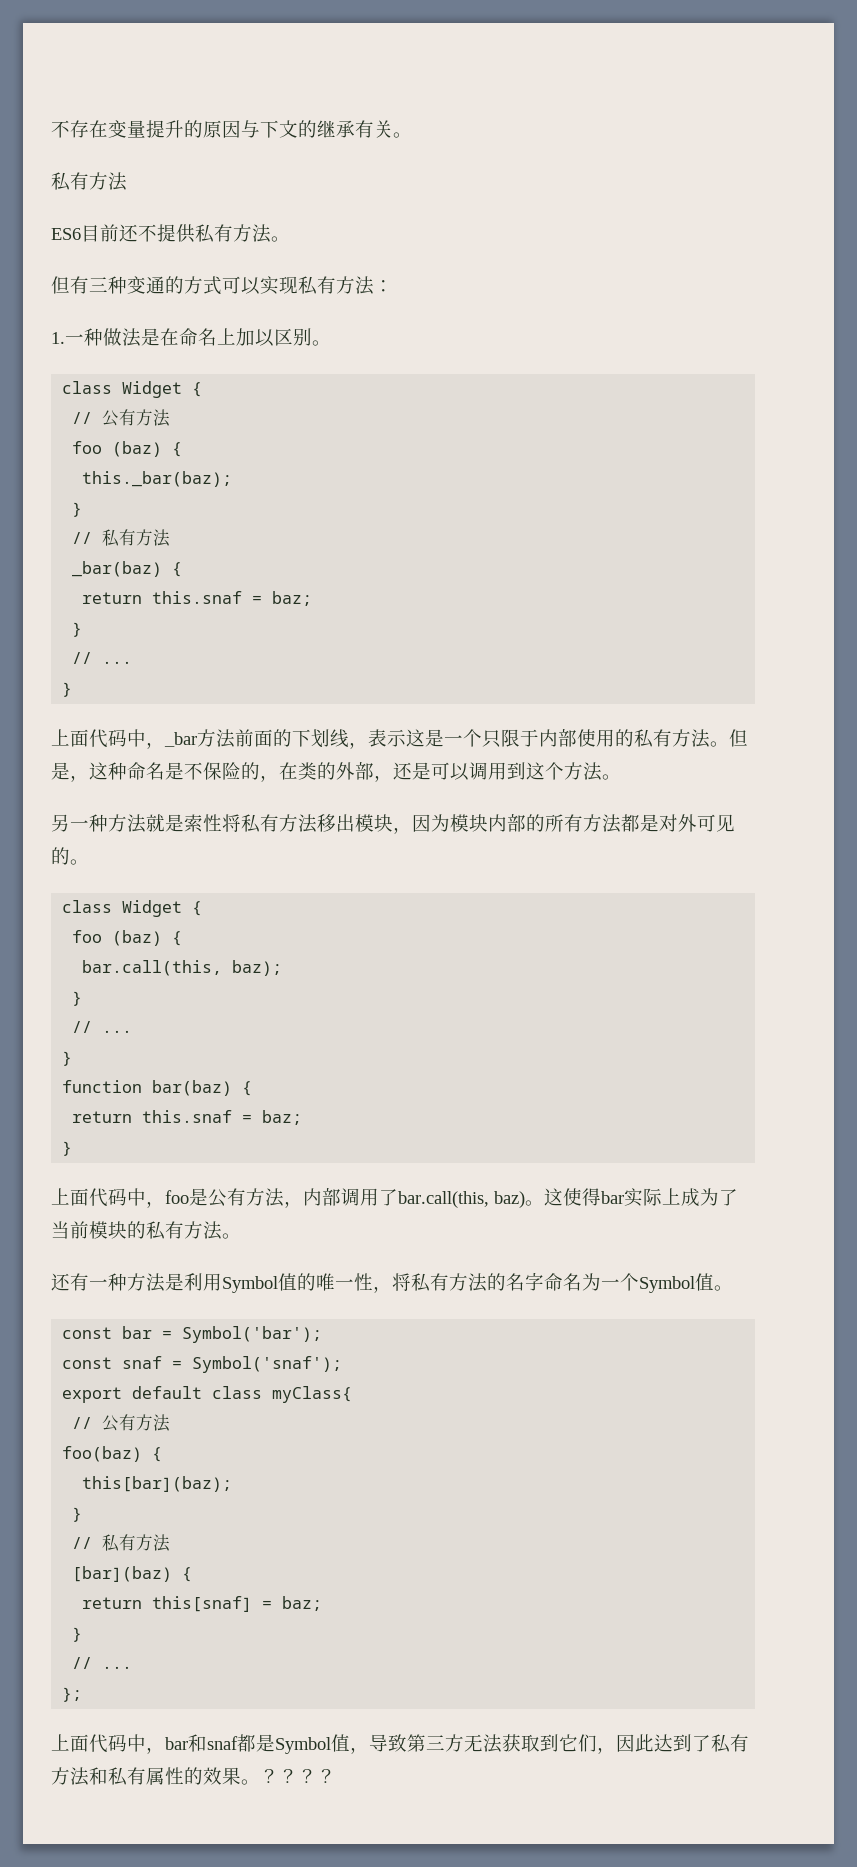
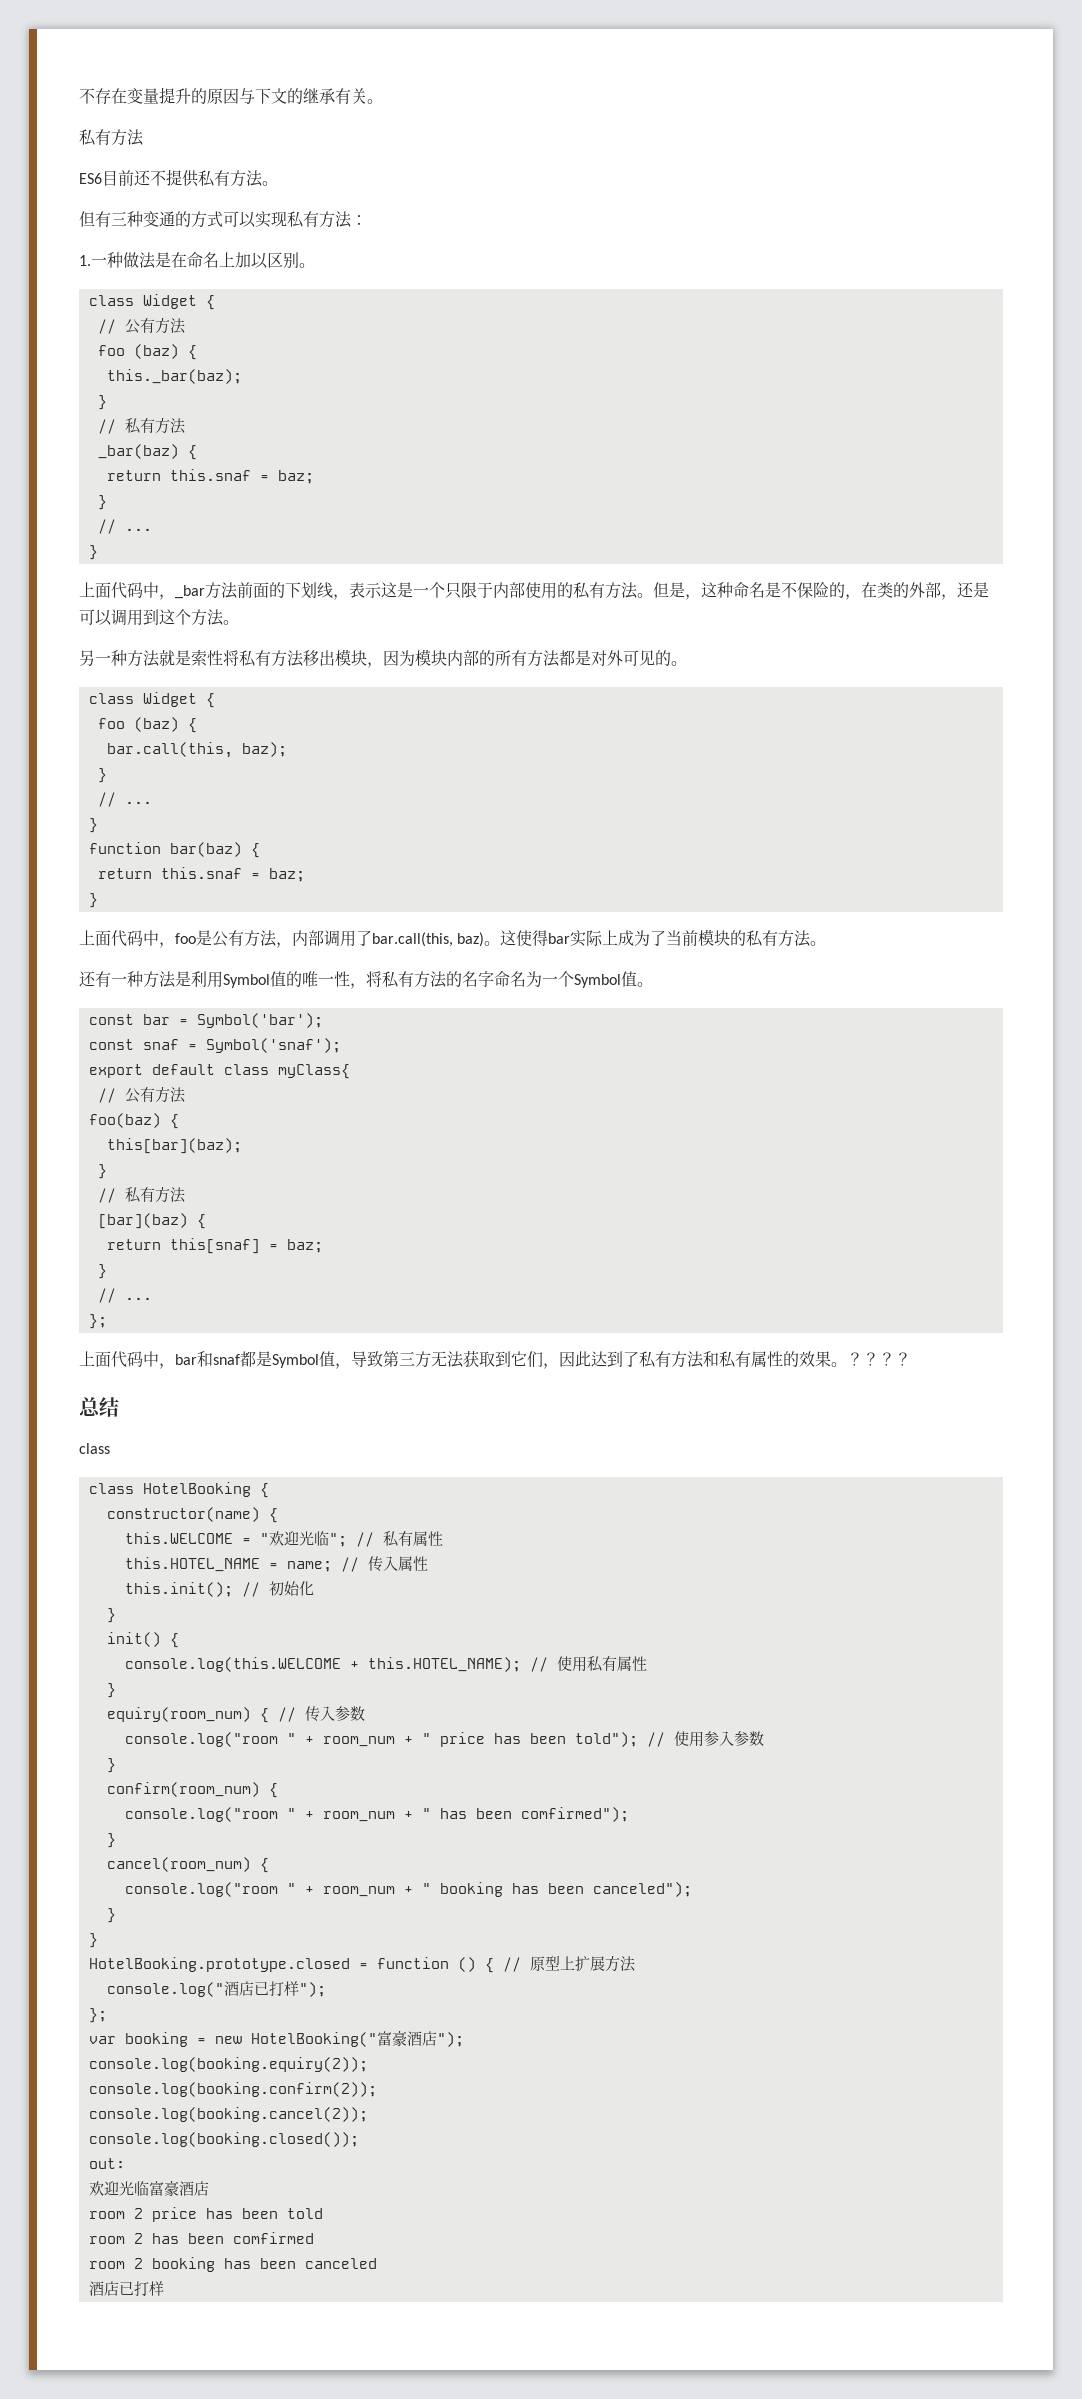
+ 总结
+ class
+ class HotelBooking {
+ constructor(name) {
+ this.WELCOME = "欢迎光临"; // 私有属性
+ this.HOTEL_NAME = name; // 传入属性
+ this.init(); // 初始化
+ }
+ init() {
+ console.log(this.WELCOME + this.HOTEL_NAME); // 使用私有属性
+ }
+ equiry(room_num) { // 传入参数
+ console.log("room " + room_num + " price has been told"); // 使用参入参数
+ }
+ confirm(room_num) {
+ console.log("room " + room_num + " has been comfirmed");
+ }
+ cancel(room_num) {
+ console.log("room " + room_num + " booking has been canceled");
+ }
+ }
+ HotelBooking.prototype.closed = function () { // 原型上扩展方法
+ console.log("酒店已打样");
+ };
+ var booking = new HotelBooking("富豪酒店");
+ console.log(booking.equiry(2));
+ console.log(booking.confirm(2));
+ console.log(booking.cancel(2));
+ console.log(booking.closed());
+ out:
+ 欢迎光临富豪酒店
+ room 2 price has been told
+ room 2 has been comfirmed
+ room 2 booking has been canceled
+ 酒店已打样

